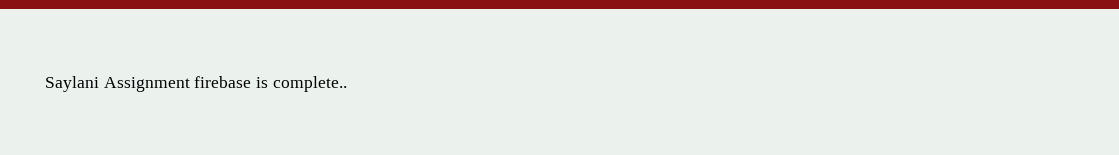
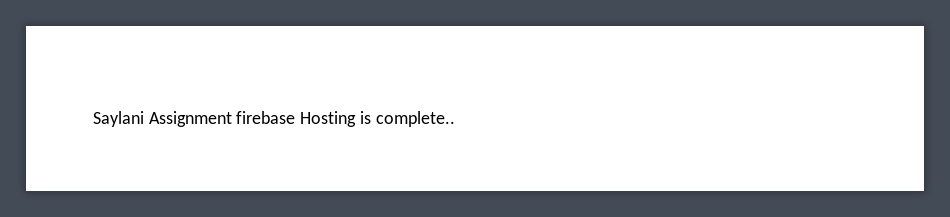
- Saylani Assignment firebase is complete..
+ Saylani Assignment firebase Hosting is complete..

